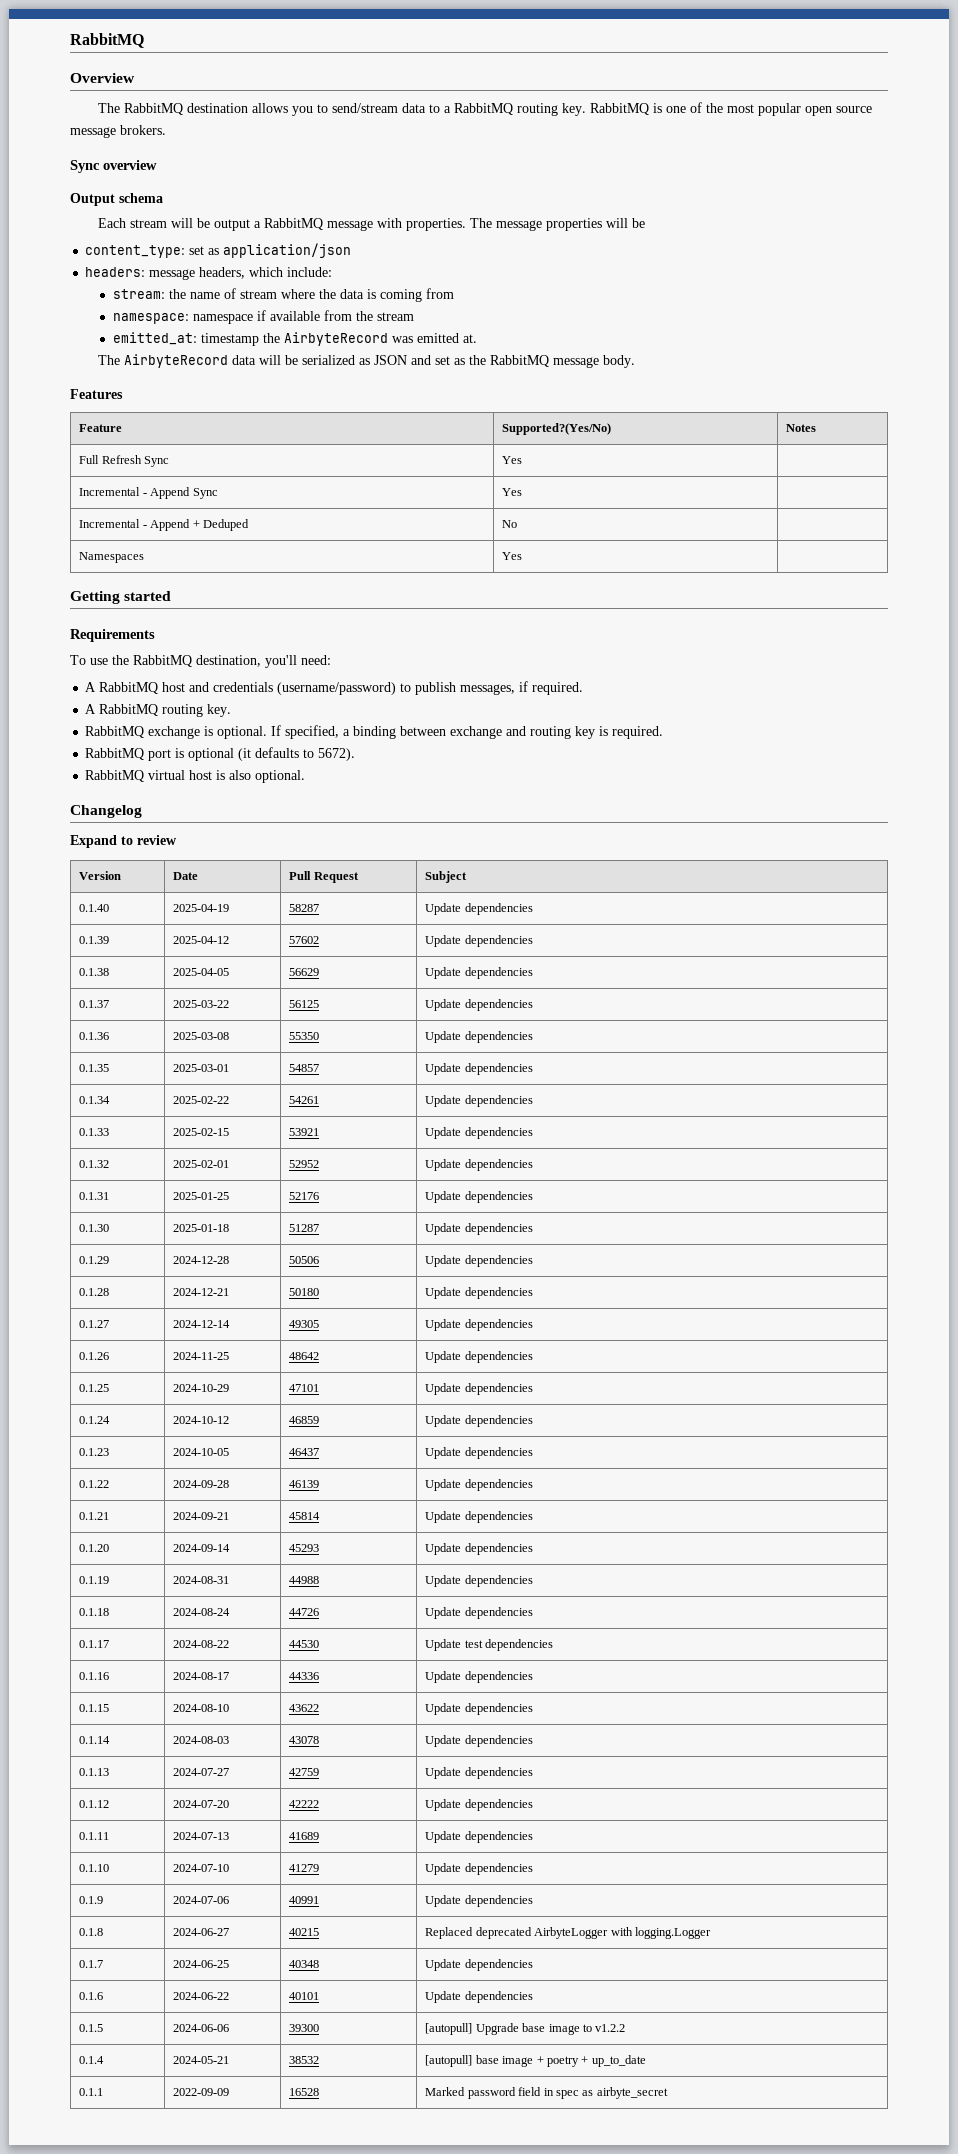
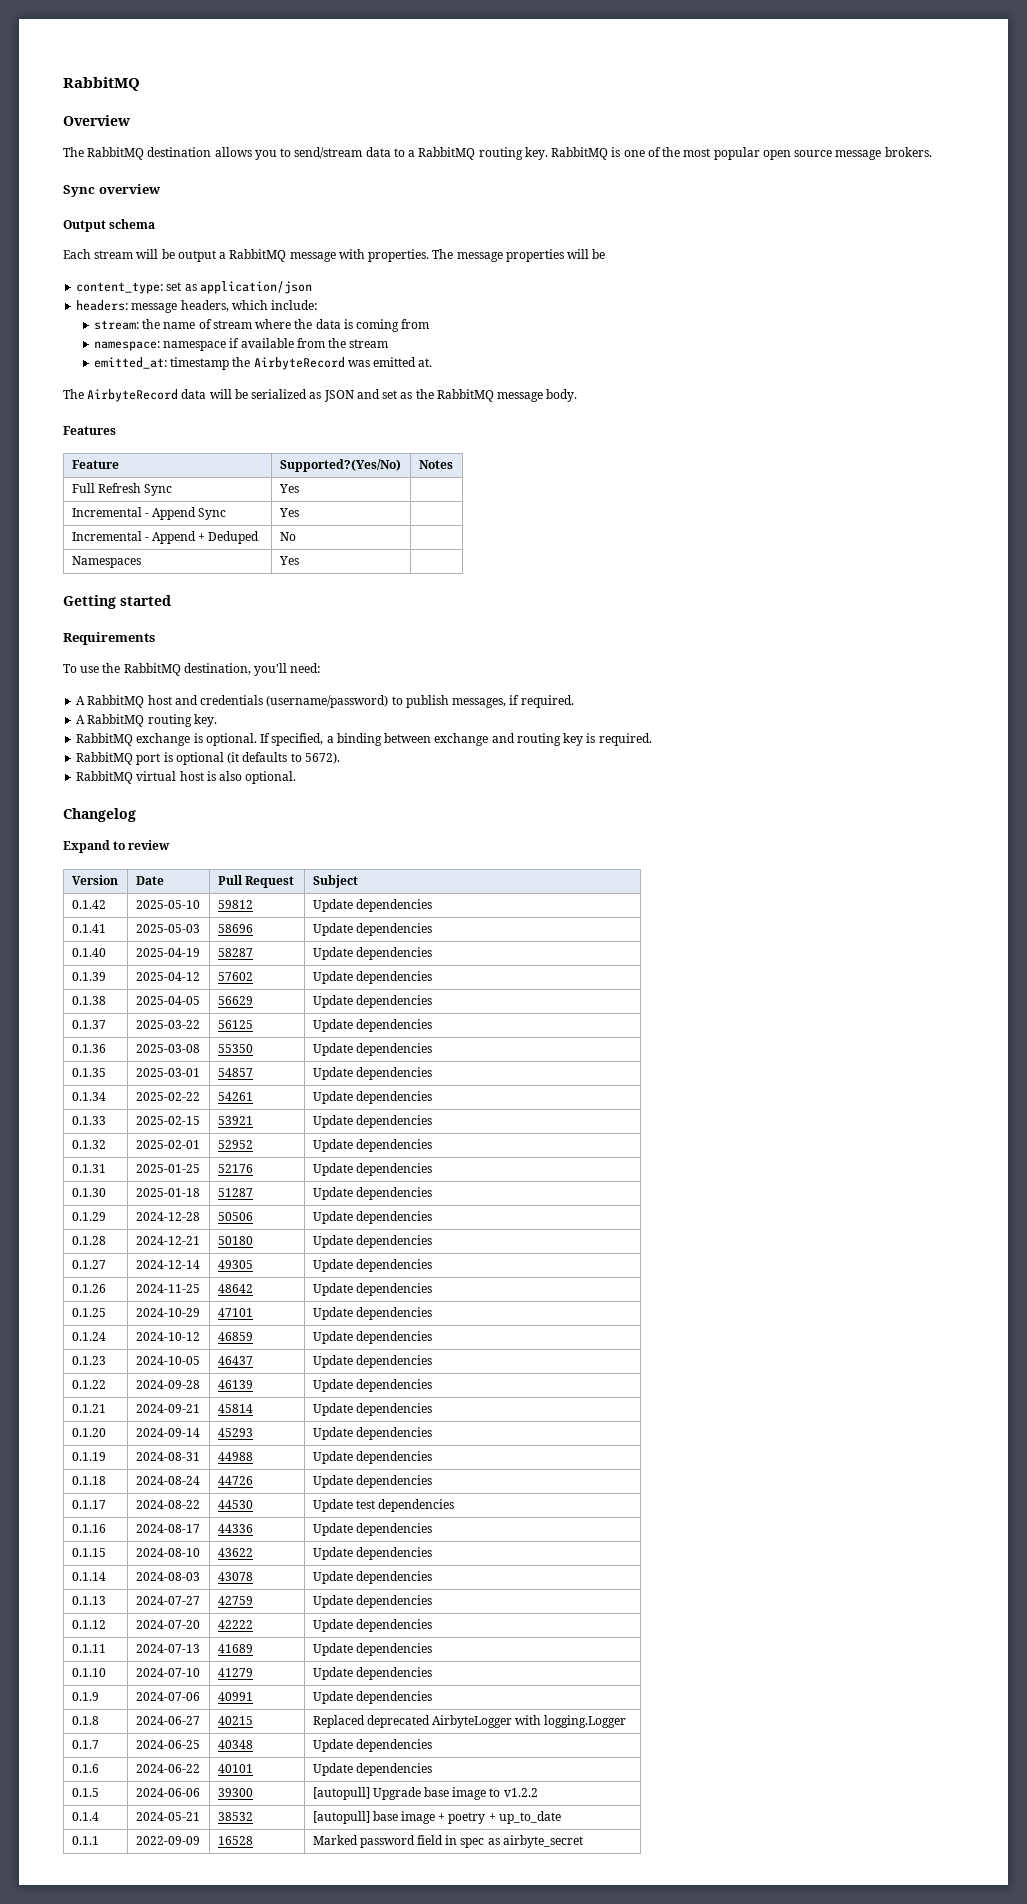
+ 0.1.42 | 2025-05-10 | 59812 | Update dependencies
+ 0.1.41 | 2025-05-03 | 58696 | Update dependencies

